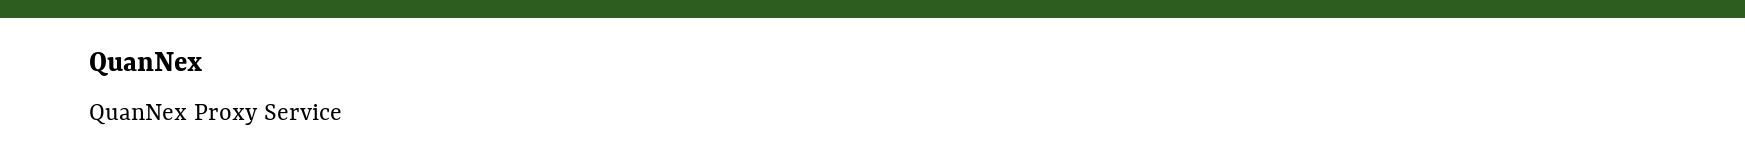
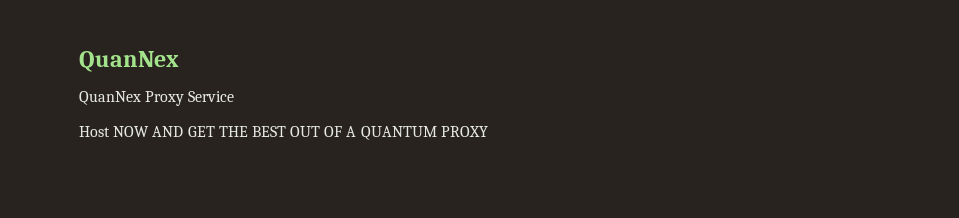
+ Host NOW AND GET THE BEST OUT OF A QUANTUM PROXY

